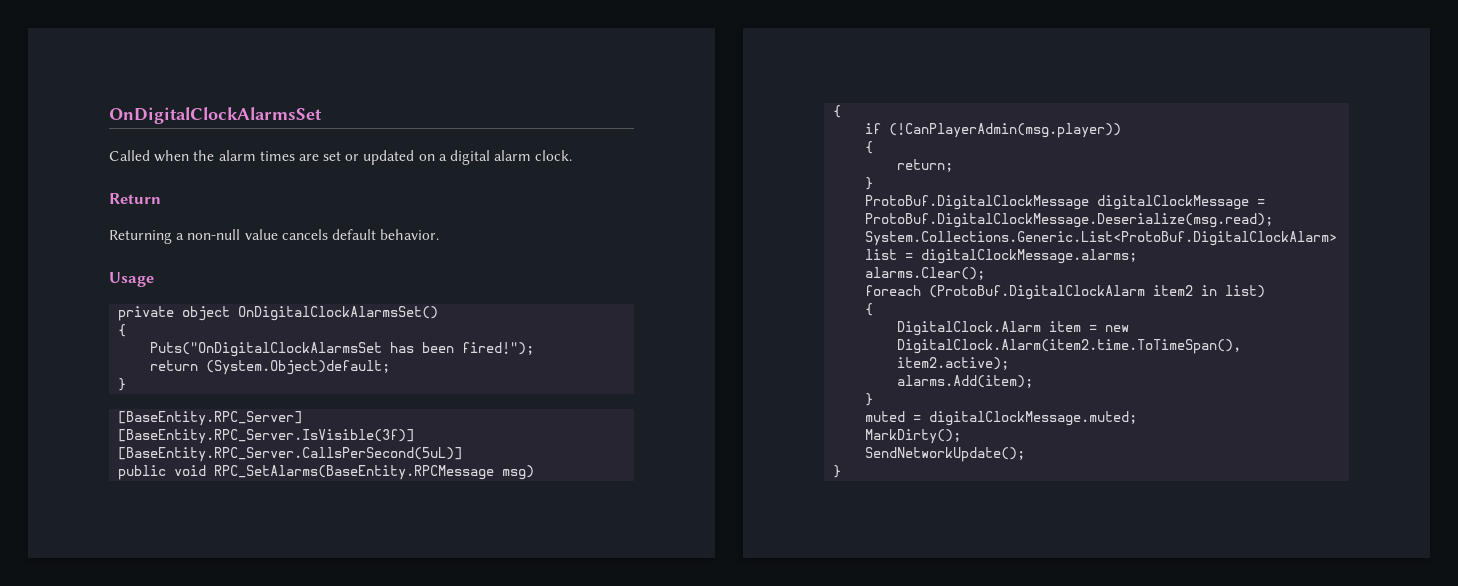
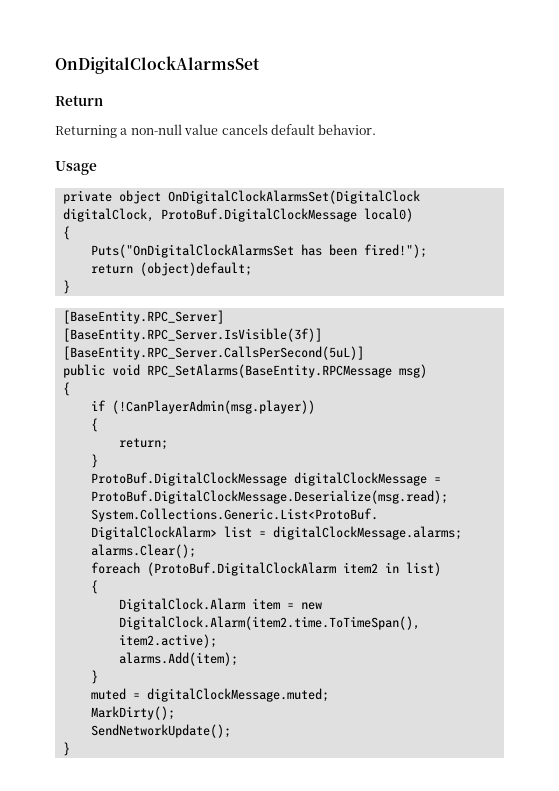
- Called when the alarm times are set or updated on a digital alarm clock.
- private object OnDigitalClockAlarmsSet()
+ private object OnDigitalClockAlarmsSet(DigitalClock digitalClock, ProtoBuf.DigitalClockMessage local0)
- return (System.Object)default;
+ return (object)default;

